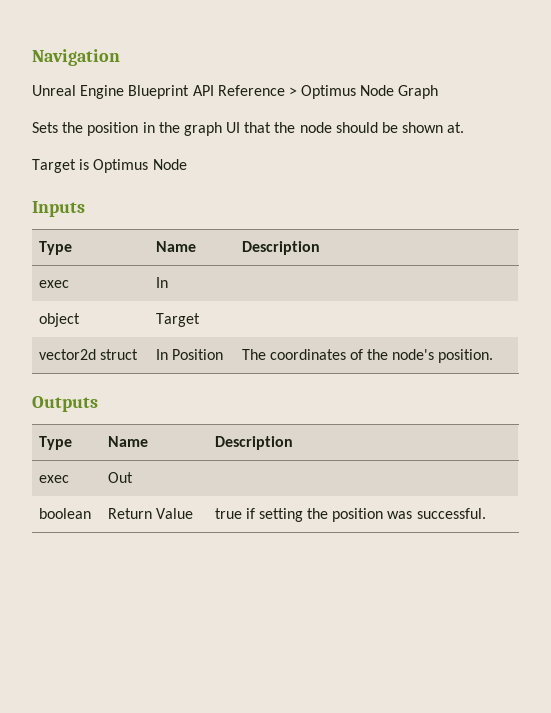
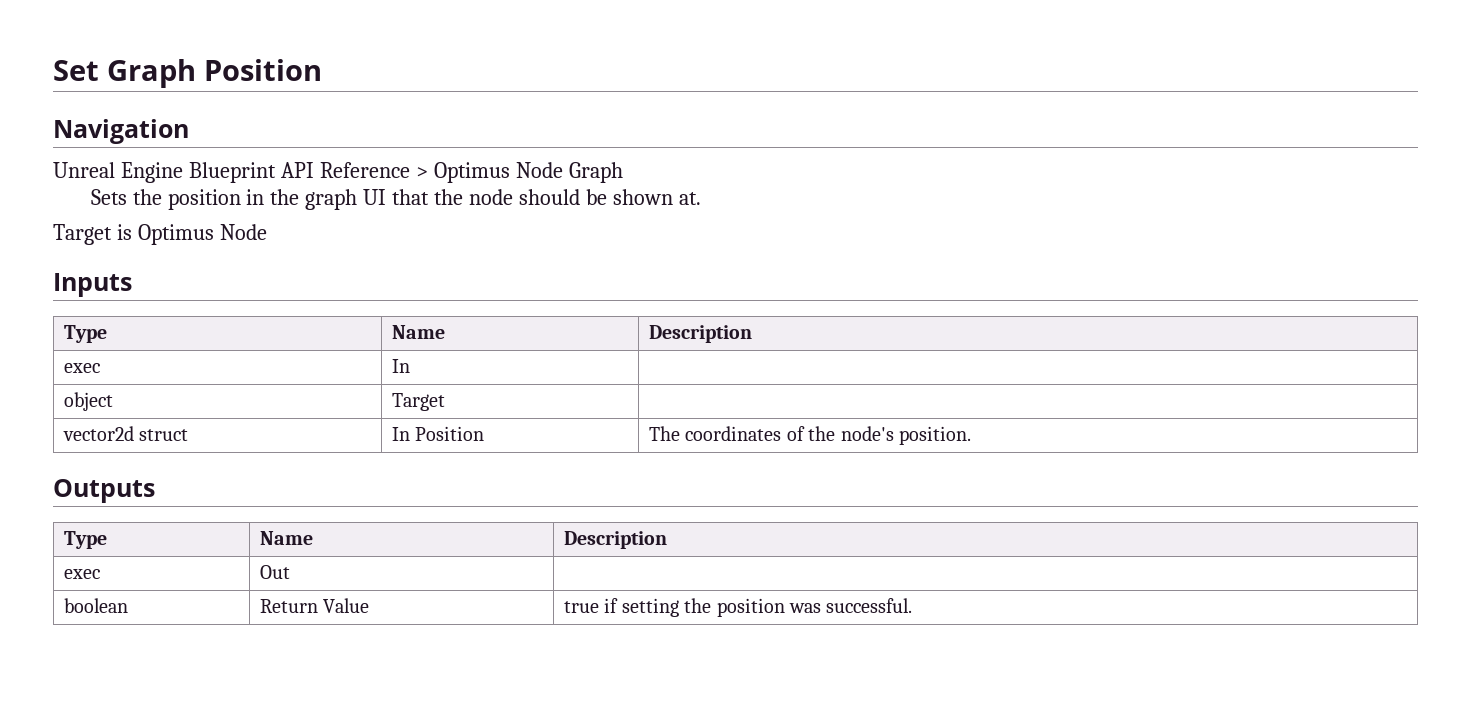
+ Set Graph Position

